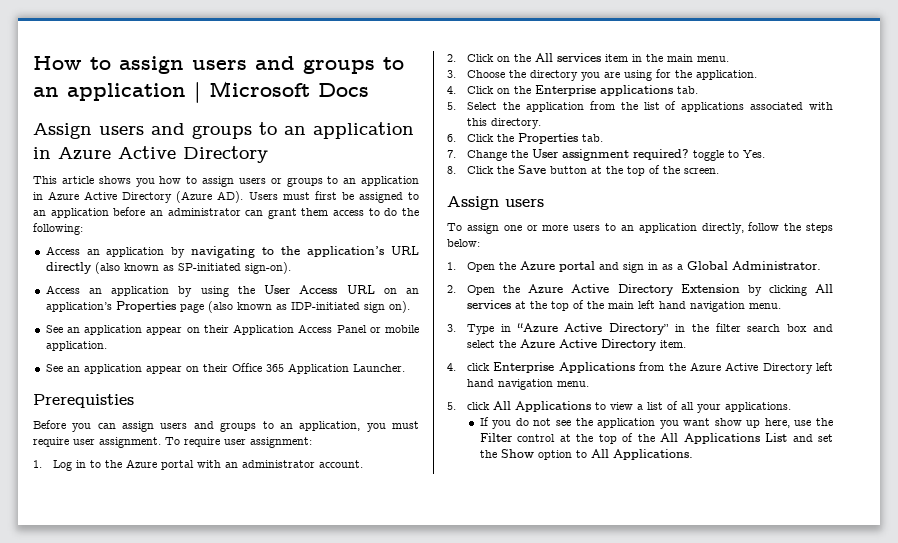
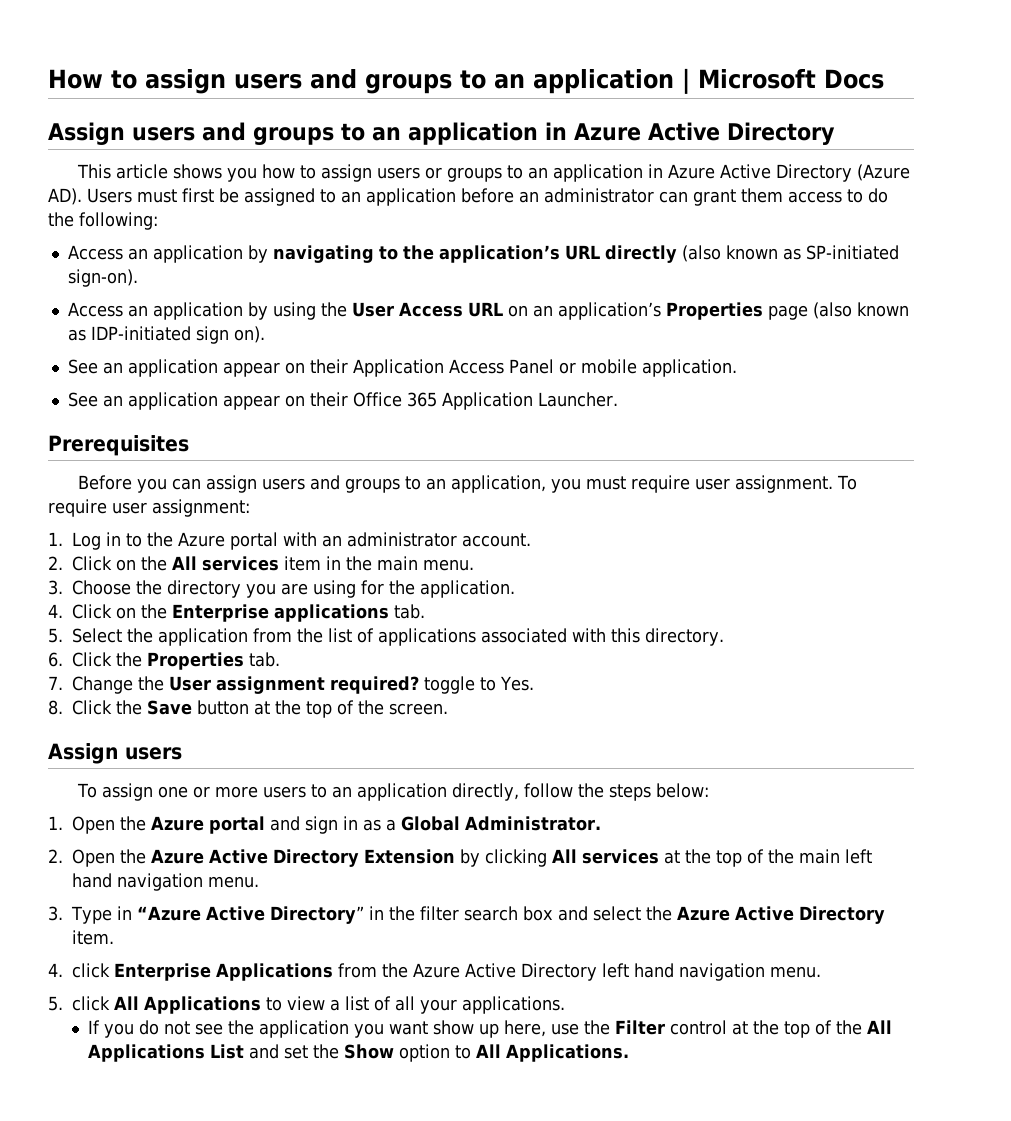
- Prerequisties
+ Prerequisites

